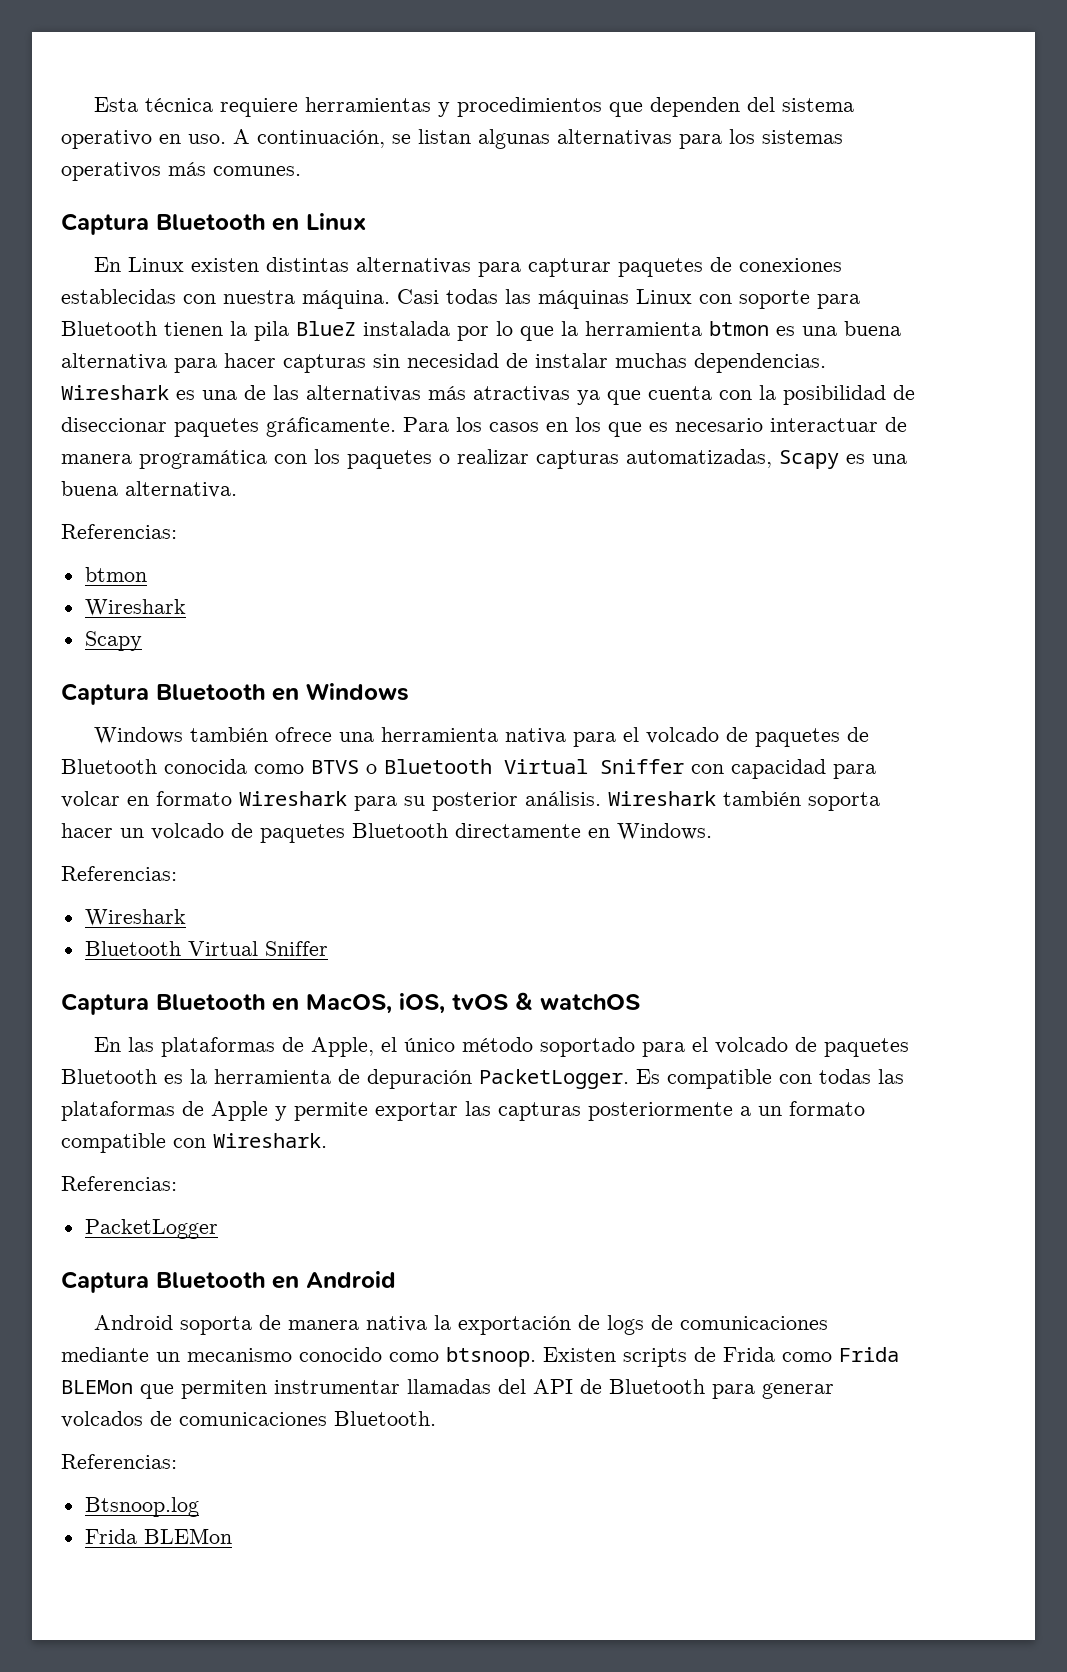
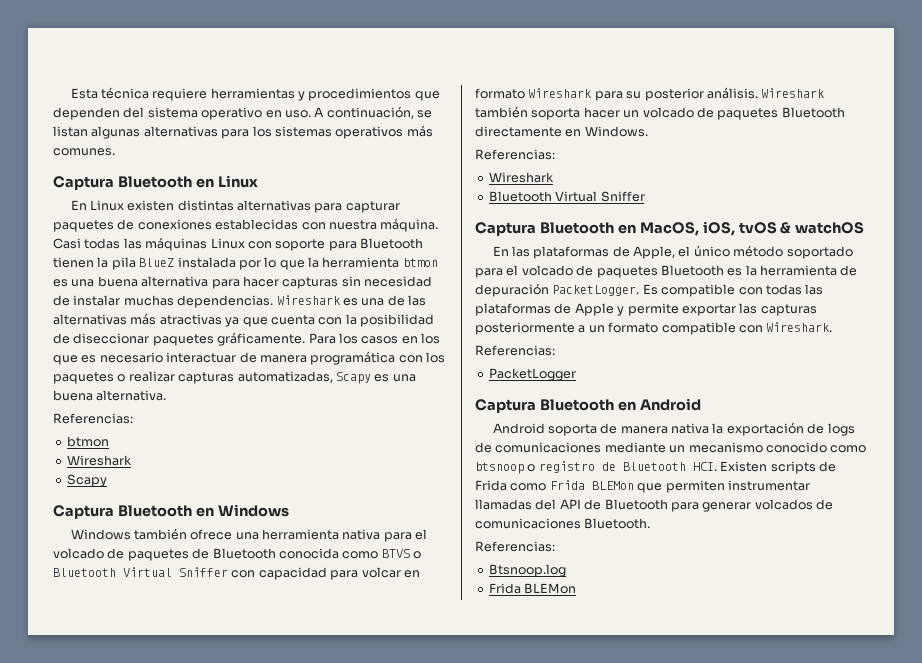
- Android soporta de manera nativa la exportación de logs de comunicaciones mediante un mecanismo conocido como btsnoop. Existen scripts de Frida como Frida BLEMon que permiten instrumentar llamadas del API de Bluetooth para generar volcados de comunicaciones Bluetooth.
+ Android soporta de manera nativa la exportación de logs de comunicaciones mediante un mecanismo conocido como btsnoop o registro de Bluetooth HCI. Existen scripts de Frida como Frida BLEMon que permiten instrumentar llamadas del API de Bluetooth para generar volcados de comunicaciones Bluetooth.

